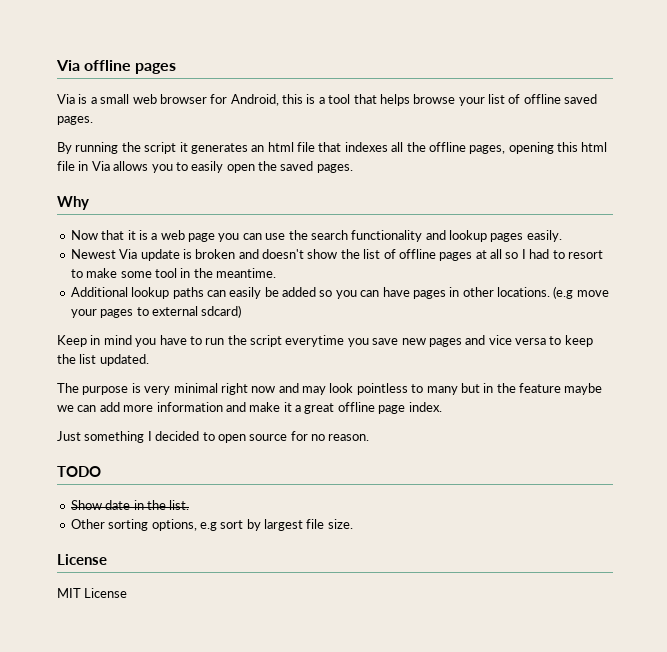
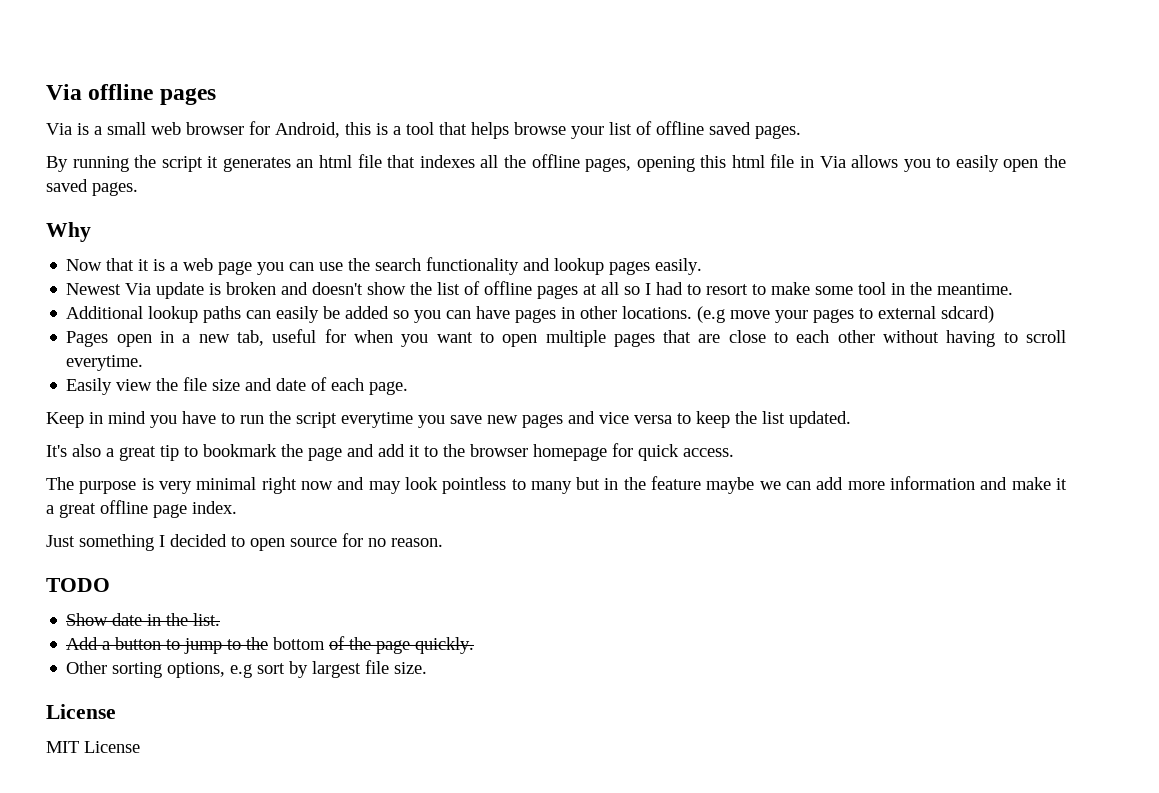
+ Pages open in a new tab, useful for when you want to open multiple pages that are close to each other without having to scroll everytime.
+ Easily view the file size and date of each page.
+ It's also a great tip to bookmark the page and add it to the browser homepage for quick access.
+ Add a button to jump to the bottom of the page quickly.

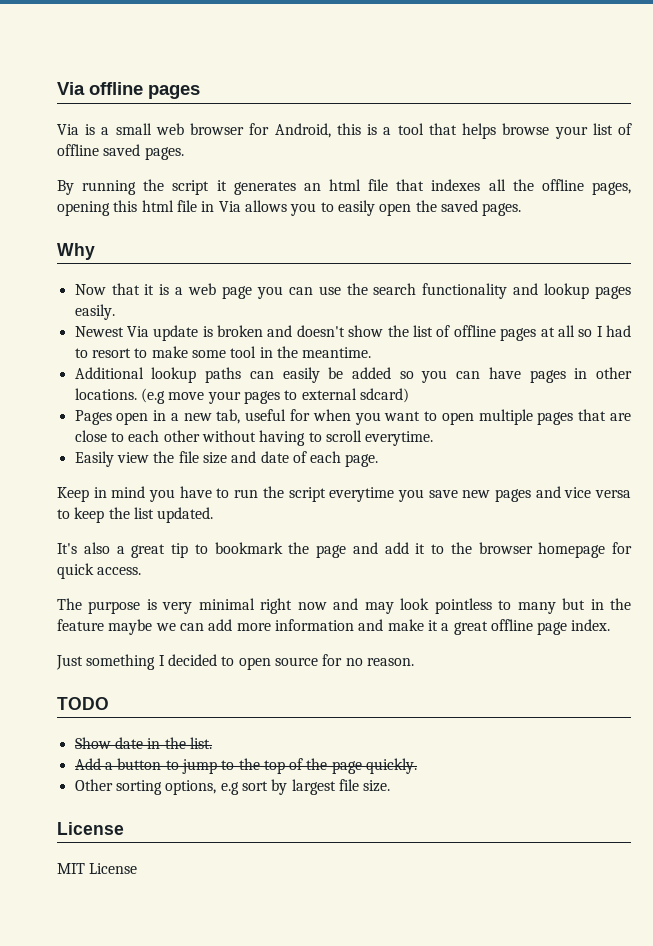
- Add a button to jump to the bottom of the page quickly.
+ Add a button to jump to the top of the page quickly.

